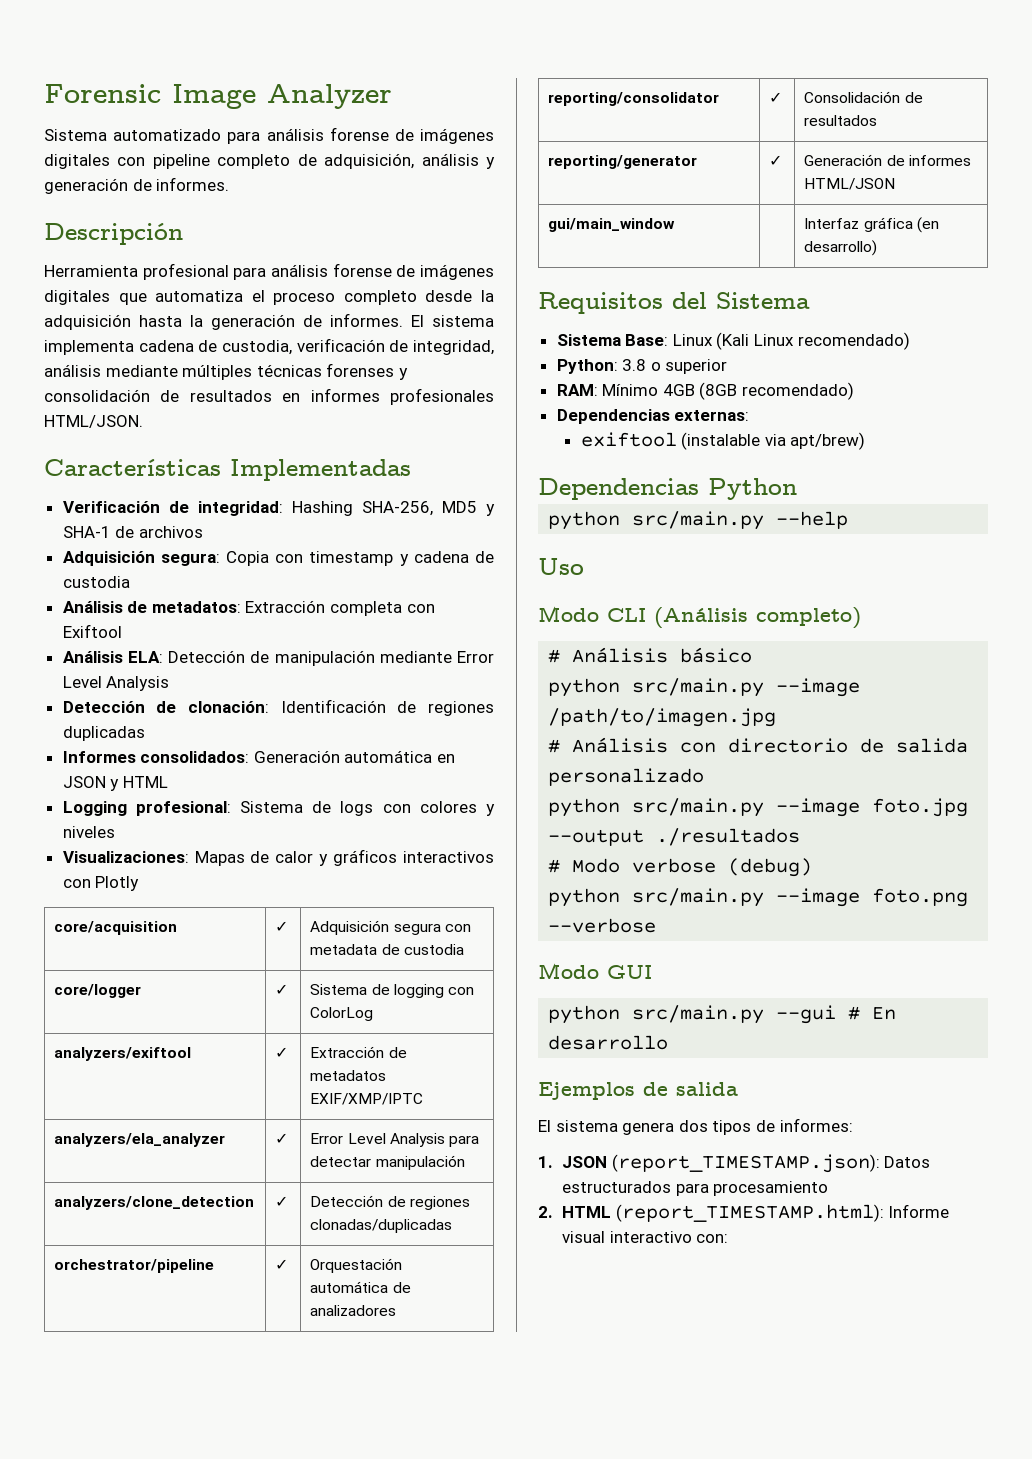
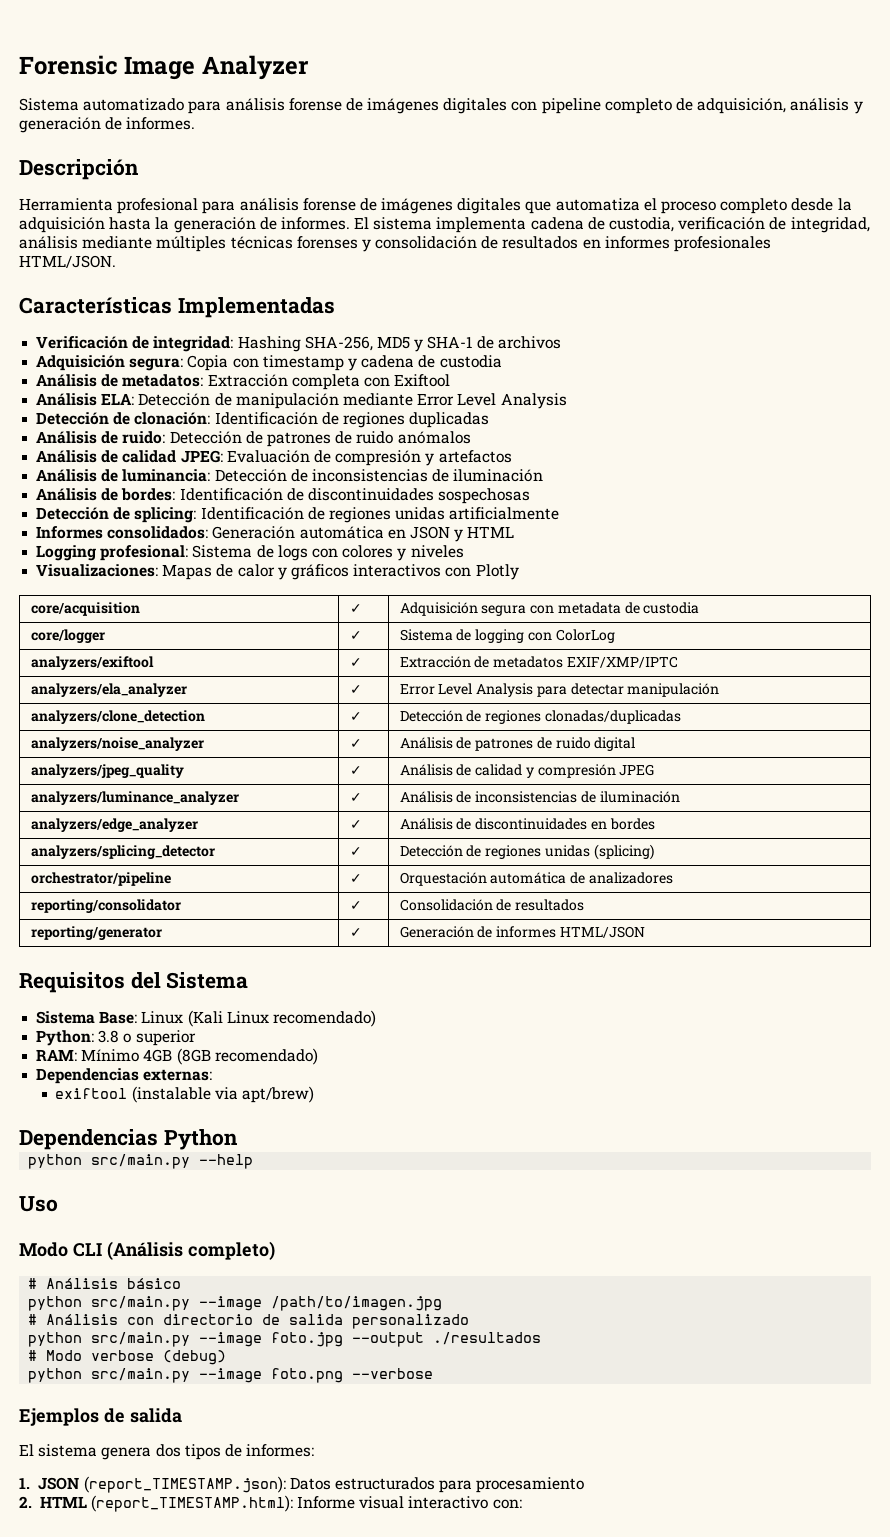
+ Análisis de ruido: Detección de patrones de ruido anómalos
+ Análisis de calidad JPEG: Evaluación de compresión y artefactos
+ Análisis de luminancia: Detección de inconsistencias de iluminación
+ Análisis de bordes: Identificación de discontinuidades sospechosas
+ Detección de splicing: Identificación de regiones unidas artificialmente
+ analyzers/noise_analyzer | ✓ | Análisis de patrones de ruido digital
+ analyzers/jpeg_quality | ✓ | Análisis de calidad y compresión JPEG
+ analyzers/luminance_analyzer | ✓ | Análisis de inconsistencias de iluminación
+ analyzers/edge_analyzer | ✓ | Análisis de discontinuidades en bordes
+ analyzers/splicing_detector | ✓ | Detección de regiones unidas (splicing)
- gui/main_window | | Interfaz gráfica (en desarrollo)
- Modo GUI
- python src/main.py --gui # En desarrollo

